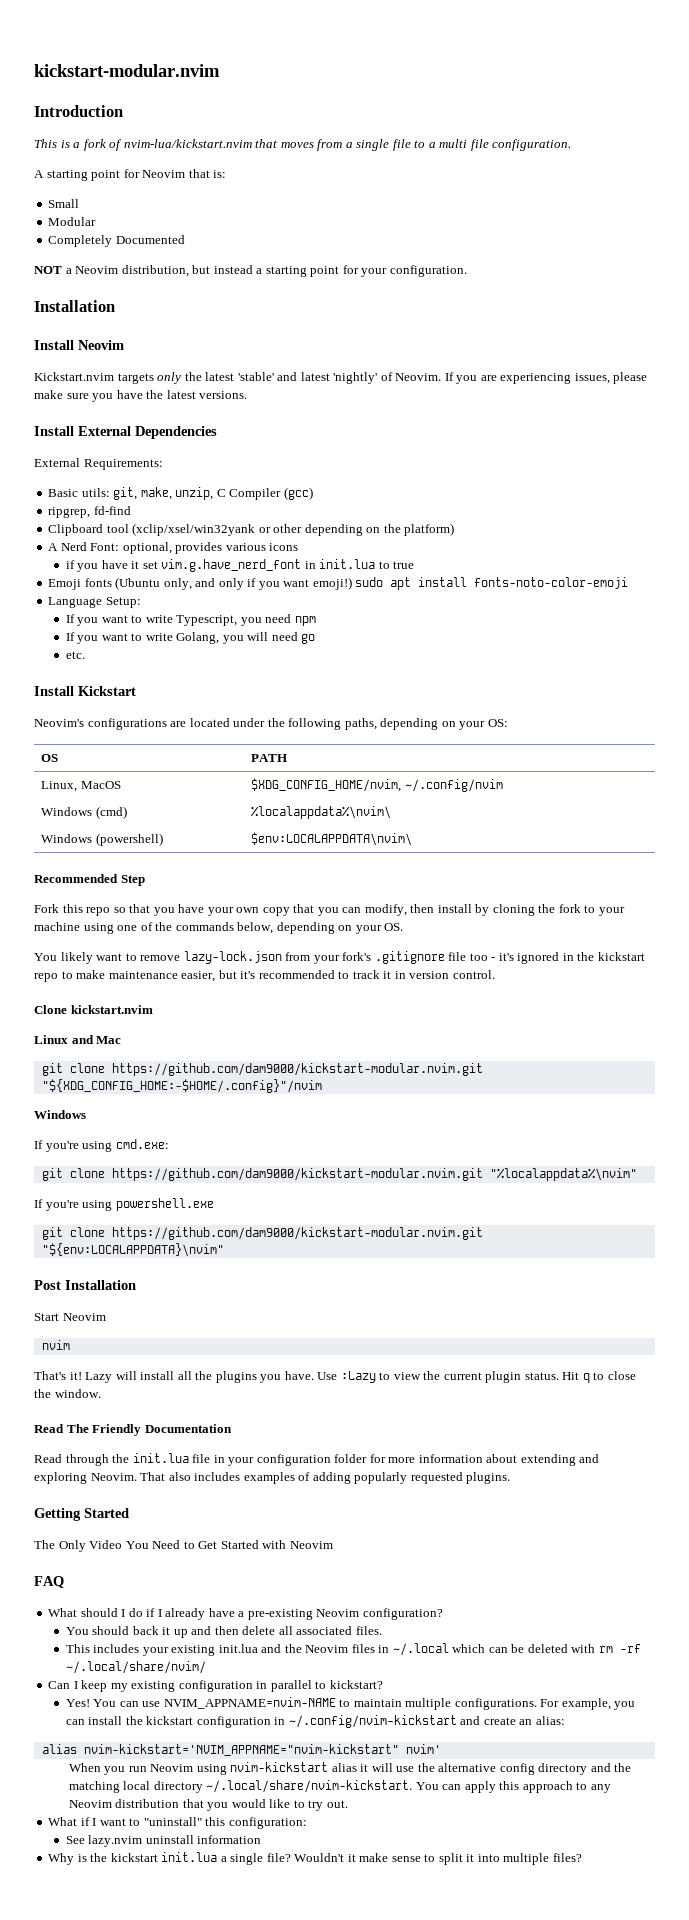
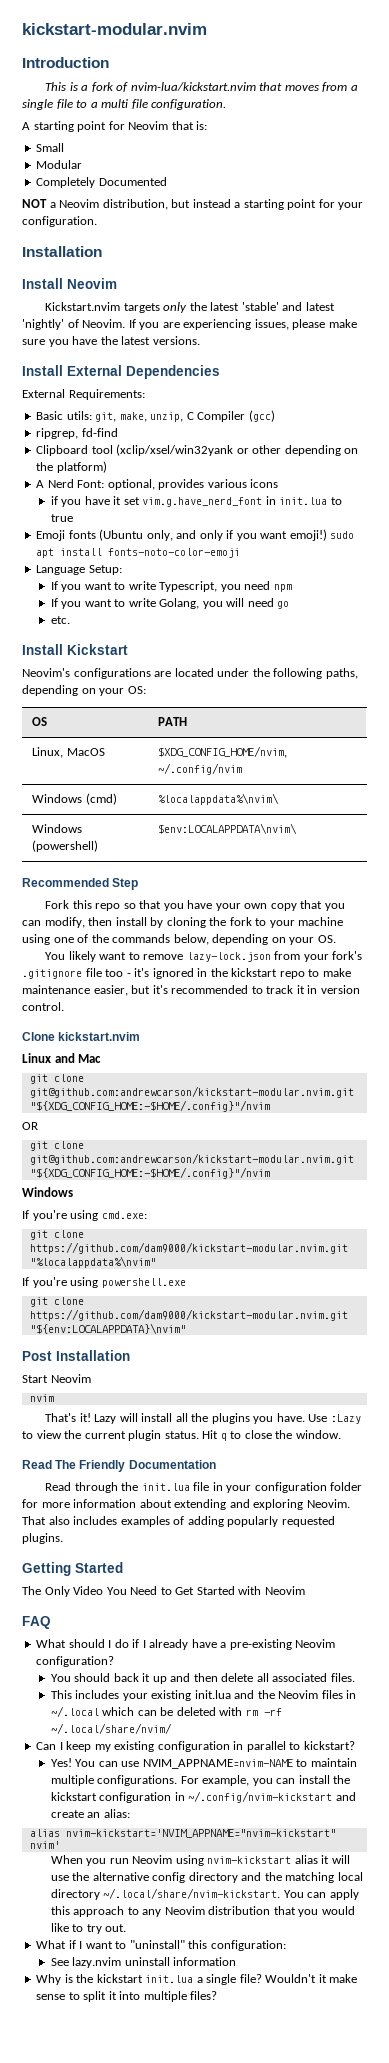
  Linux and Mac
- git clone https://github.com/dam9000/kickstart-modular.nvim.git "${XDG_CONFIG_HOME:-$HOME/.config}"/nvim
+ git clone git@github.com:andrewcarson/kickstart-modular.nvim.git "${XDG_CONFIG_HOME:-$HOME/.config}"/nvim
+ OR
+ git clone git@github.com:andrewcarson/kickstart-modular.nvim.git "${XDG_CONFIG_HOME:-$HOME/.config}"/nvim

